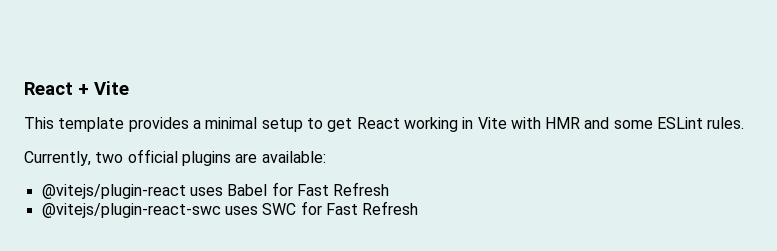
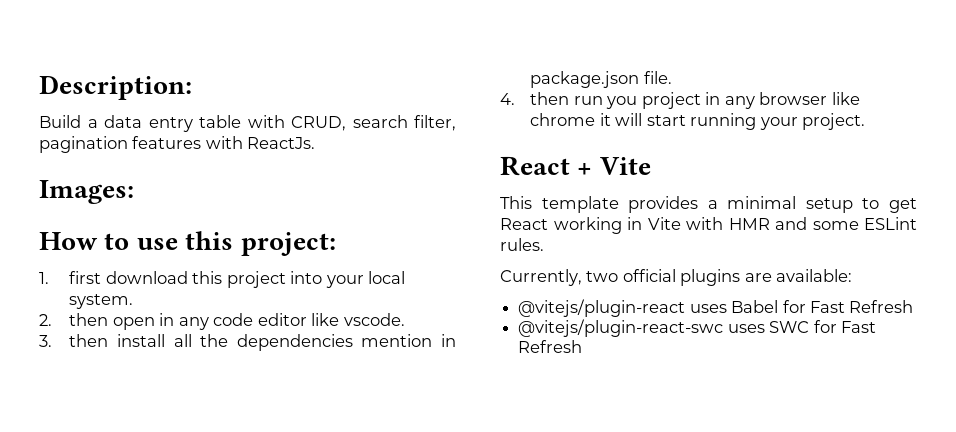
+ Description:
+ Build a data entry table with CRUD, search filter, pagination features with ReactJs.
+ Images:
+ How to use this project:
+ 1. first download this project into your local system.
+ 2. then open in any code editor like vscode.
+ 3. then install all the dependencies mention in package.json file.
+ 4. then run you project in any browser like chrome it will start running your project.

